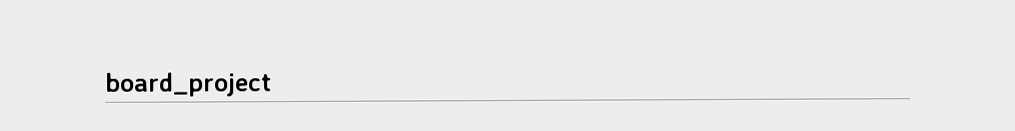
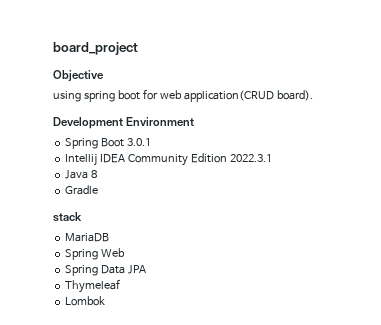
+ Objective
+ using spring boot for web application(CRUD board).
+ Development Environment
+ Spring Boot 3.0.1
+ Intellij IDEA Community Edition 2022.3.1
+ Java 8
+ Gradle
+ stack
+ MariaDB
+ Spring Web
+ Spring Data JPA
+ Thymeleaf
+ Lombok

